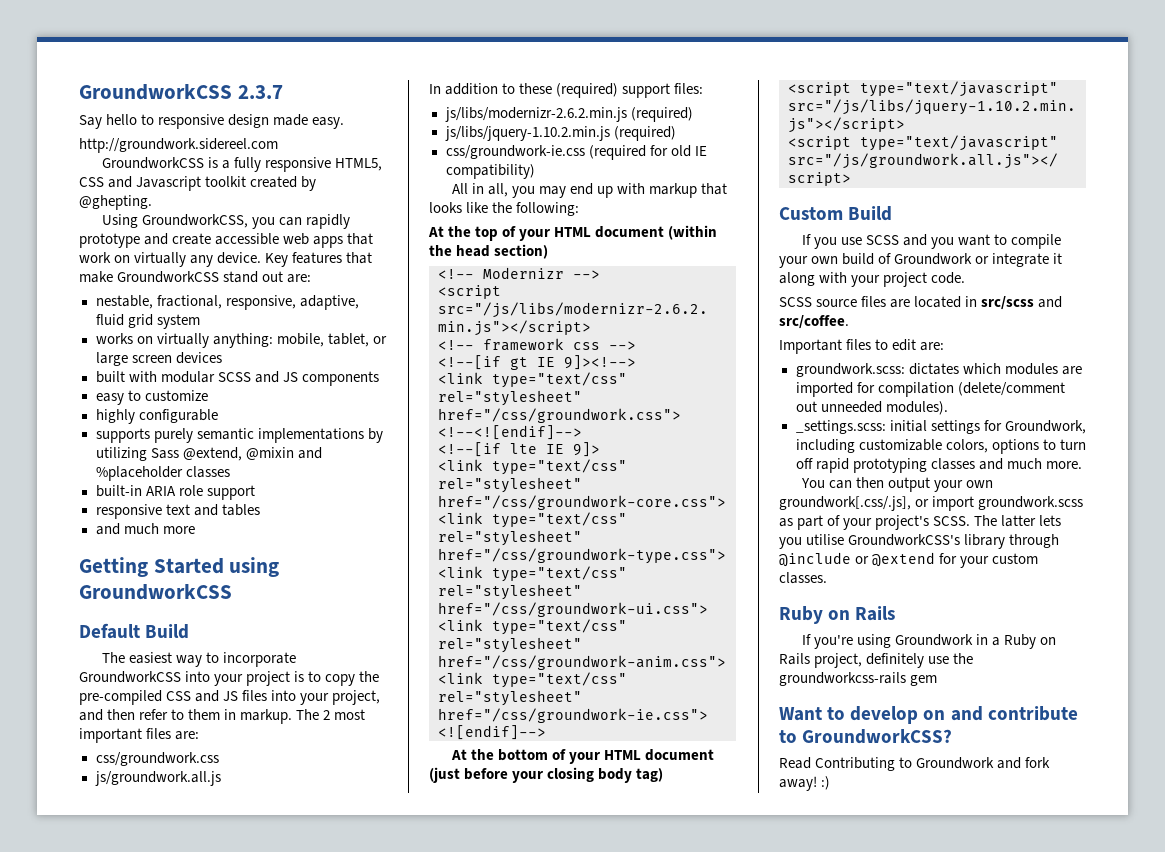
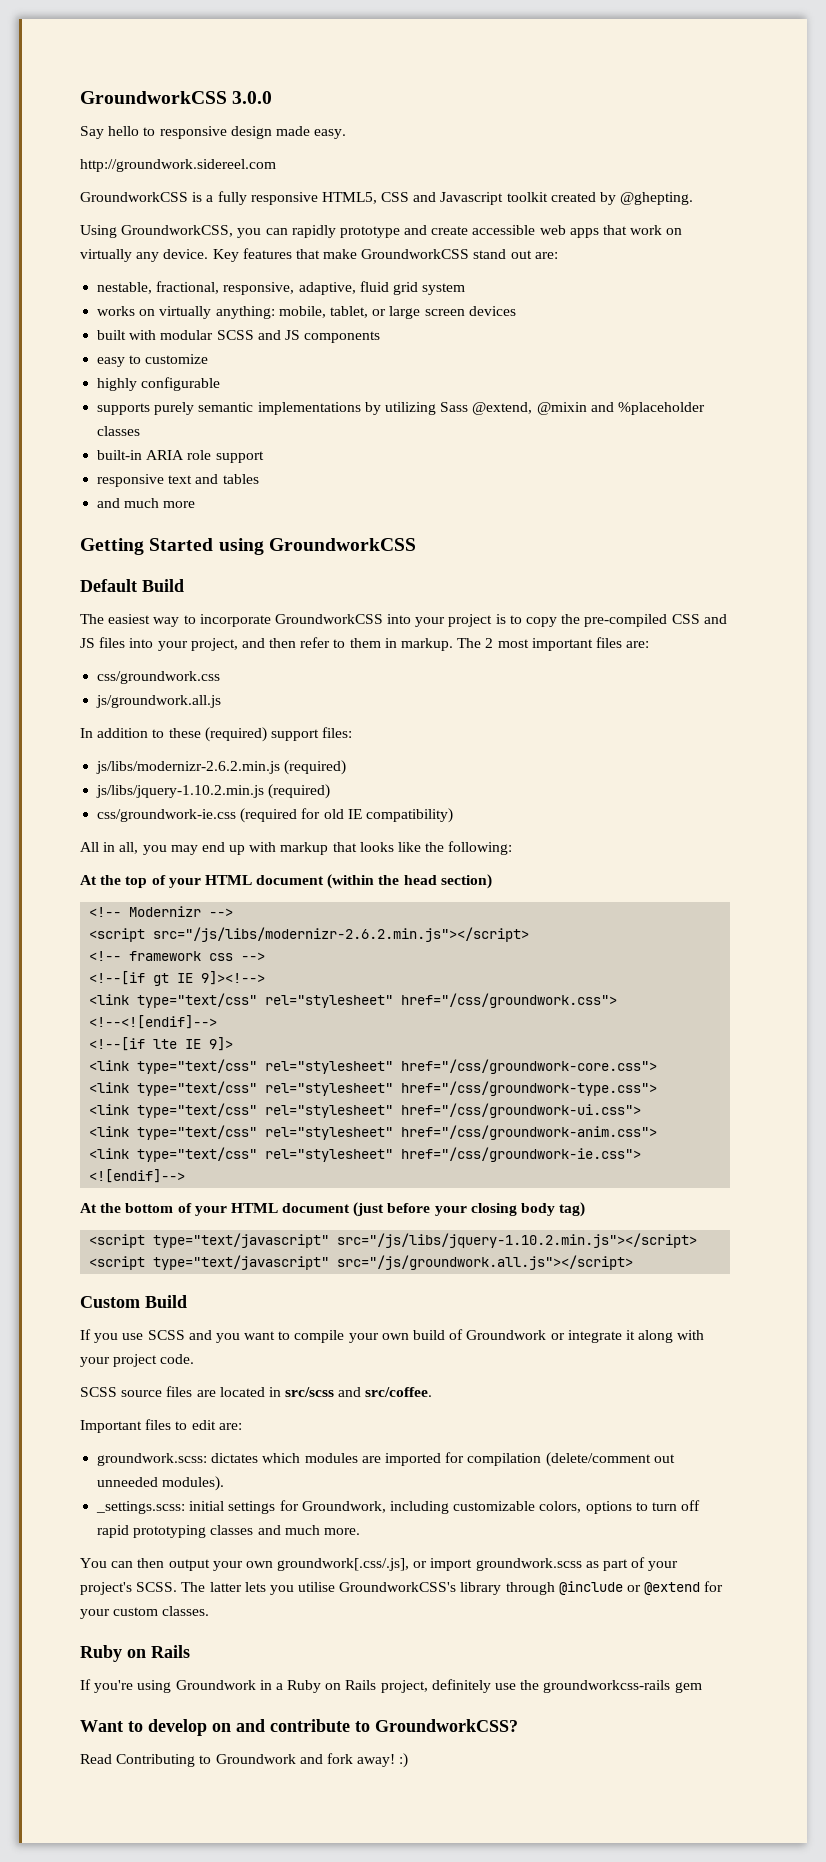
- GroundworkCSS 2.3.7
+ GroundworkCSS 3.0.0

